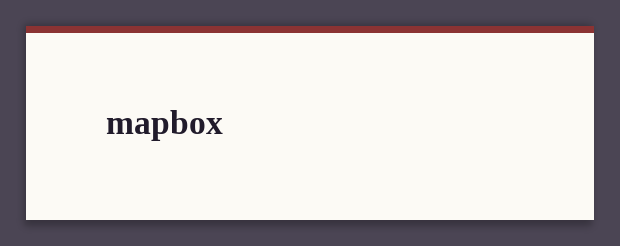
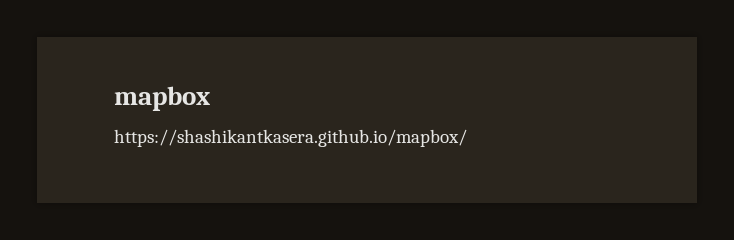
+ https://shashikantkasera.github.io/mapbox/

